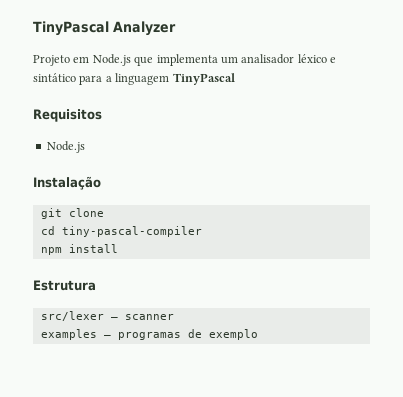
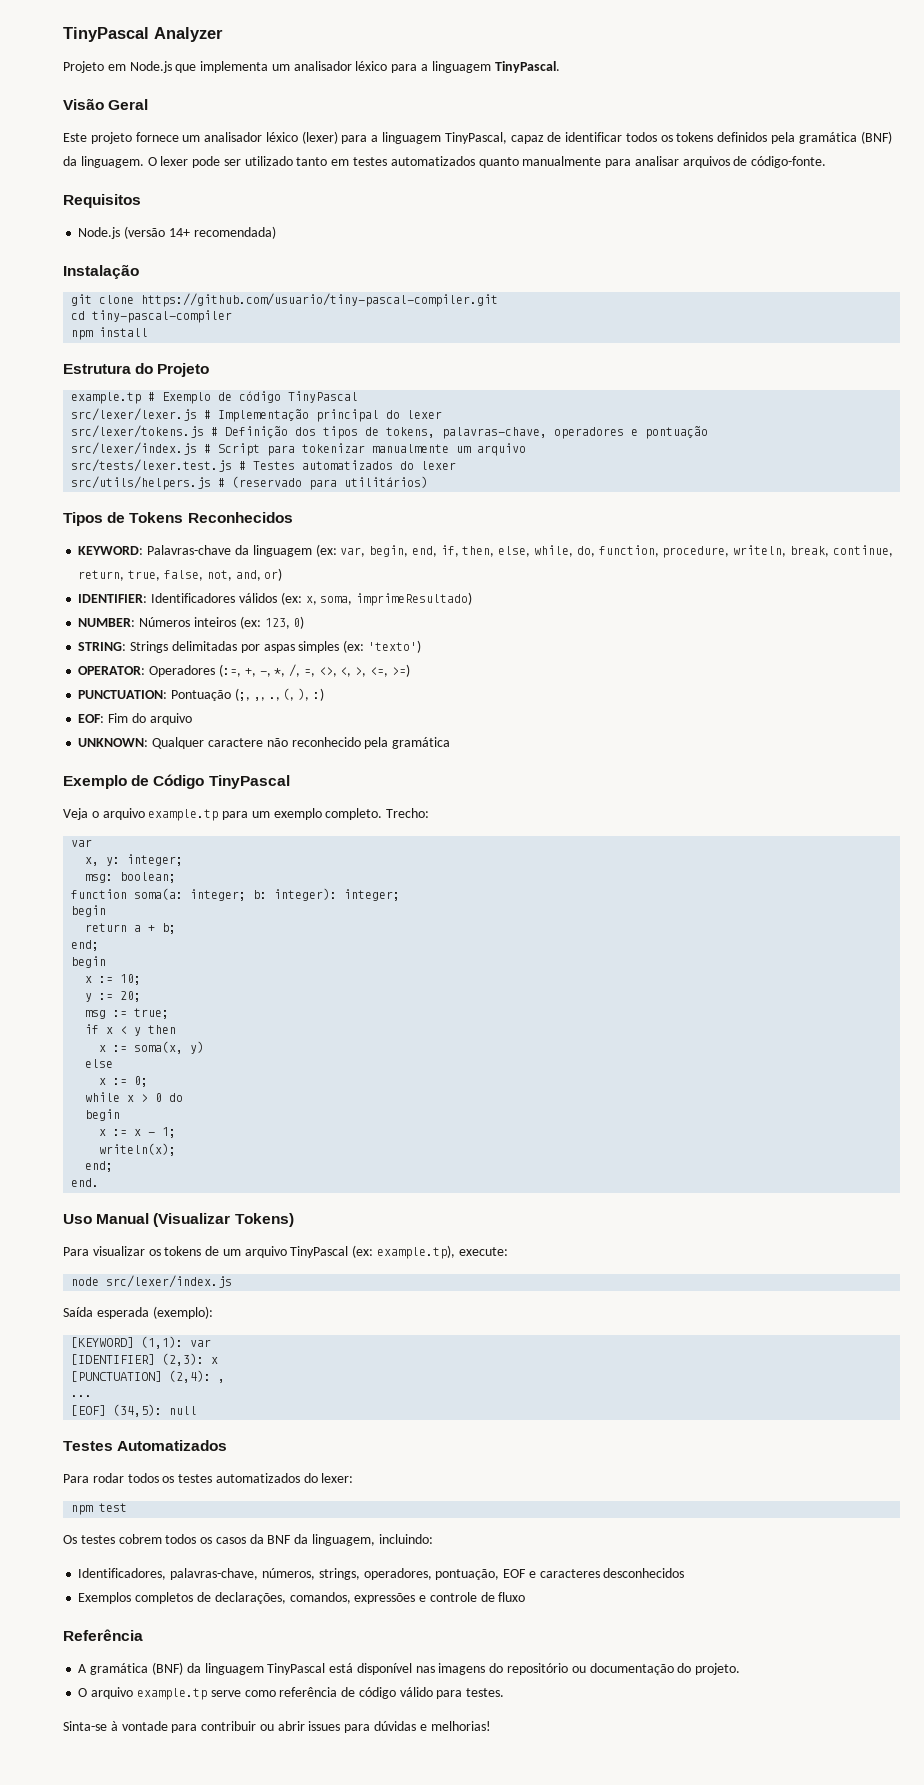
- Projeto em Node.js que implementa um analisador léxico e sintático para a linguagem TinyPascal
+ Projeto em Node.js que implementa um analisador léxico para a linguagem TinyPascal.
+ Visão Geral
+ Este projeto fornece um analisador léxico (lexer) para a linguagem TinyPascal, capaz de identificar todos os tokens definidos pela gramática (BNF) da linguagem. O lexer pode ser utilizado tanto em testes automatizados quanto manualmente para analisar arquivos de código-fonte.
  Requisitos
- Node.js
+ Node.js (versão 14+ recomendada)
- git clone
+ git clone https://github.com/usuario/tiny-pascal-compiler.git
- Estrutura
- src/lexer – scanner
- examples – programas de exemplo
+ Estrutura do Projeto
+ example.tp # Exemplo de código TinyPascal
+ src/lexer/lexer.js # Implementação principal do lexer
+ src/lexer/tokens.js # Definição dos tipos de tokens, palavras-chave, operadores e pontuação
+ src/lexer/index.js # Script para tokenizar manualmente um arquivo
+ src/tests/lexer.test.js # Testes automatizados do lexer
+ src/utils/helpers.js # (reservado para utilitários)
+ Tipos de Tokens Reconhecidos
+ KEYWORD: Palavras-chave da linguagem (ex: var, begin, end, if, then, else, while, do, function, procedure, writeln, break, continue, return, true, false, not, and, or)
+ IDENTIFIER: Identificadores válidos (ex: x, soma, imprimeResultado)
+ NUMBER: Números inteiros (ex: 123, 0)
+ STRING: Strings delimitadas por aspas simples (ex: 'texto')
+ OPERATOR: Operadores (:=, +, -, *, /, =, <>, <, >, <=, >=)
+ PUNCTUATION: Pontuação (;, ,, ., (, ), :)
+ EOF: Fim do arquivo
+ UNKNOWN: Qualquer caractere não reconhecido pela gramática
+ Exemplo de Código TinyPascal
+ Veja o arquivo example.tp para um exemplo completo. Trecho:
+ var
+ x, y: integer;
+ msg: boolean;
+ function soma(a: integer; b: integer): integer;
+ begin
+ return a + b;
+ end;
+ begin
+ x := 10;
+ y := 20;
+ msg := true;
+ if x < y then
+ x := soma(x, y)
+ else
+ x := 0;
+ while x > 0 do
+ begin
+ x := x - 1;
+ writeln(x);
+ end;
+ end.
+ Uso Manual (Visualizar Tokens)
+ Para visualizar os tokens de um arquivo TinyPascal (ex: example.tp), execute:
+ node src/lexer/index.js
+ Saída esperada (exemplo):
+ [KEYWORD] (1,1): var
+ [IDENTIFIER] (2,3): x
+ [PUNCTUATION] (2,4): ,
+ ...
+ [EOF] (34,5): null
+ Testes Automatizados
+ Para rodar todos os testes automatizados do lexer:
+ npm test
+ Os testes cobrem todos os casos da BNF da linguagem, incluindo:
+ Identificadores, palavras-chave, números, strings, operadores, pontuação, EOF e caracteres desconhecidos
+ Exemplos completos de declarações, comandos, expressões e controle de fluxo
+ Referência
+ A gramática (BNF) da linguagem TinyPascal está disponível nas imagens do repositório ou documentação do projeto.
+ O arquivo example.tp serve como referência de código válido para testes.
+ Sinta-se à vontade para contribuir ou abrir issues para dúvidas e melhorias!

